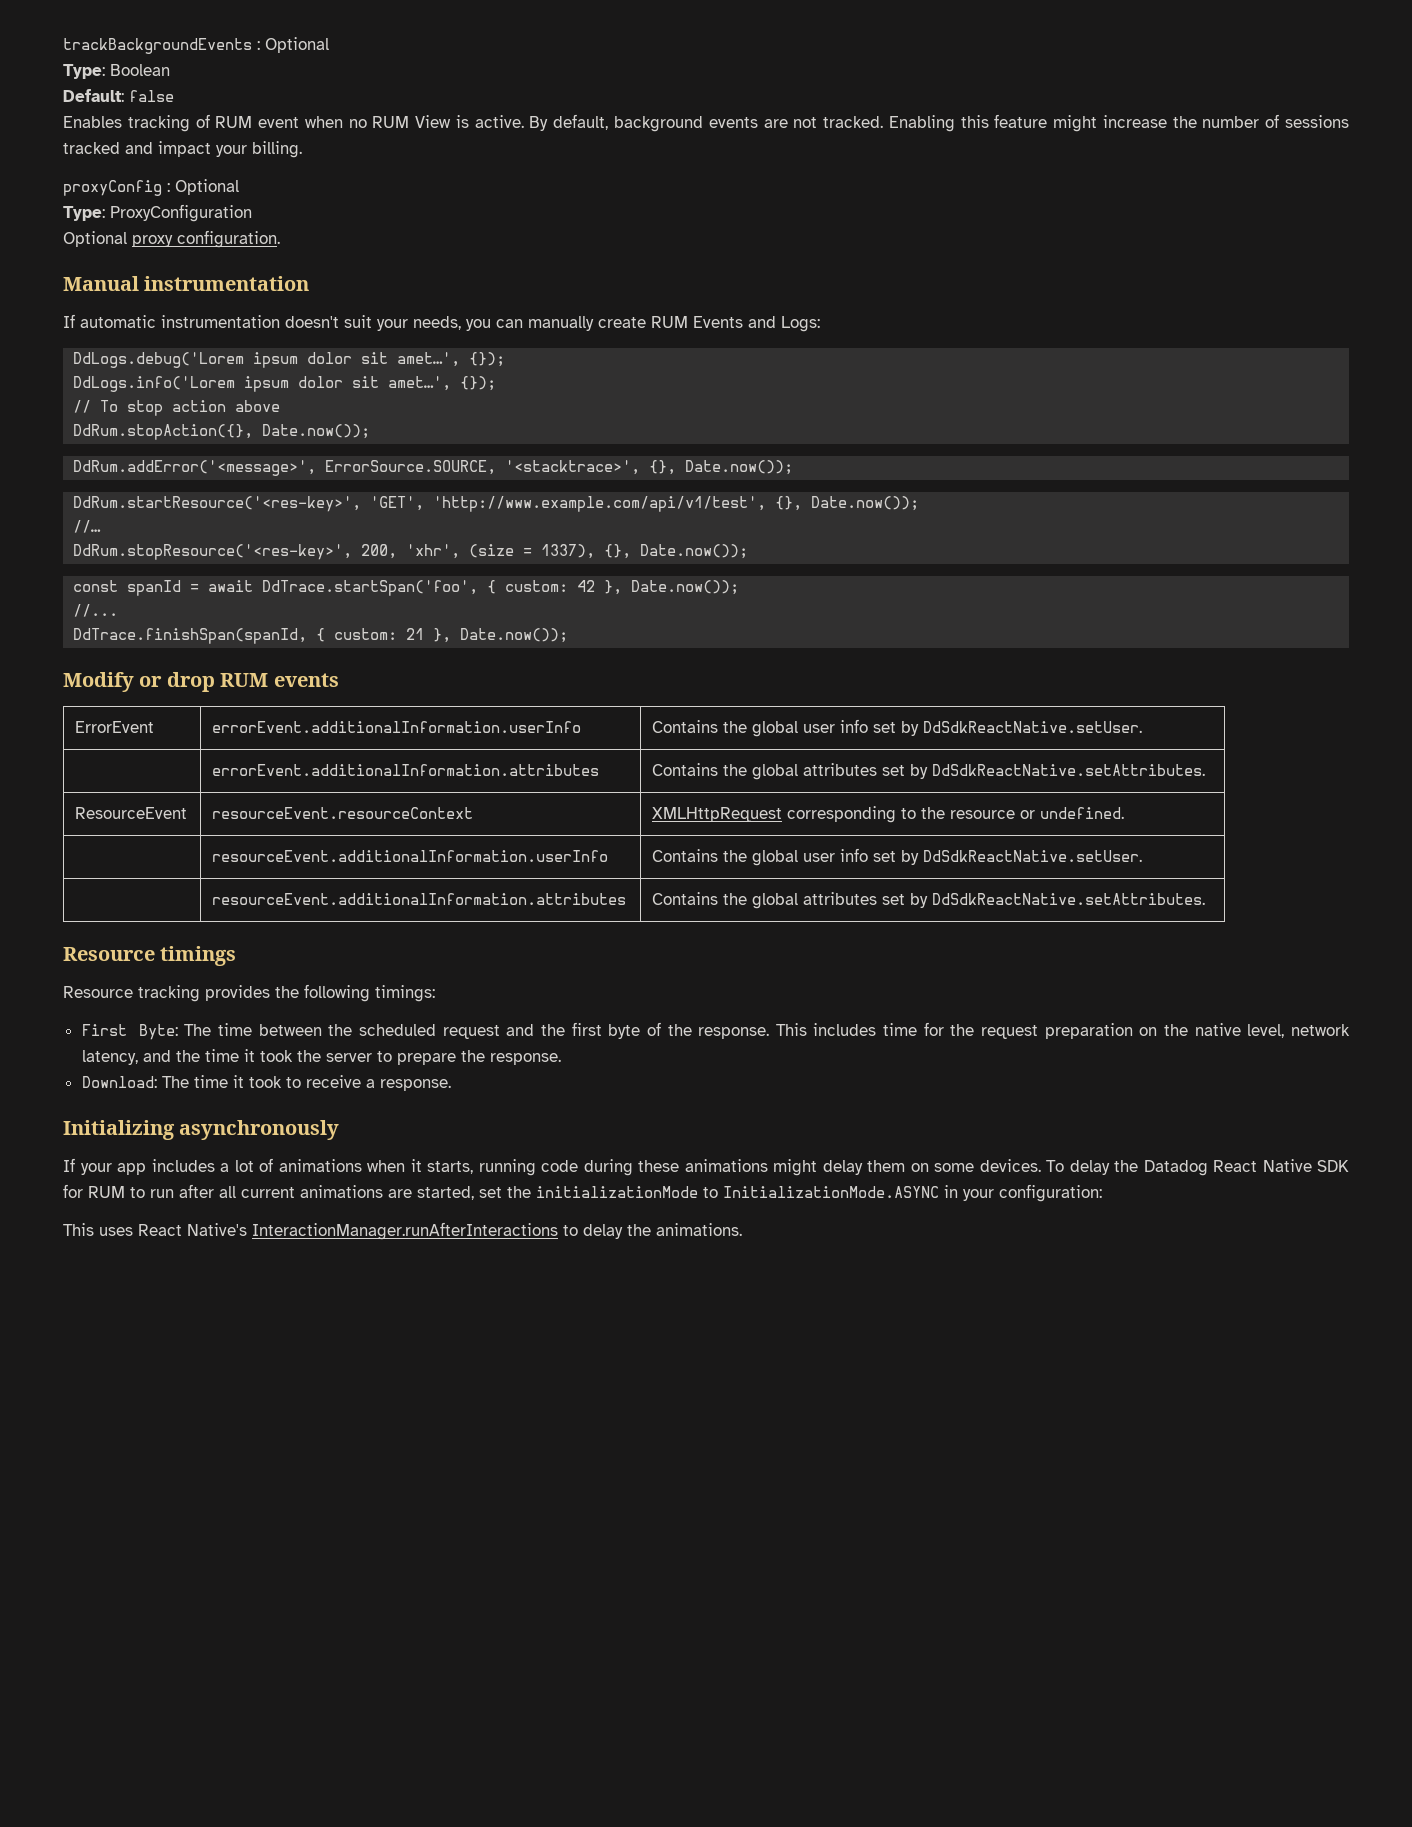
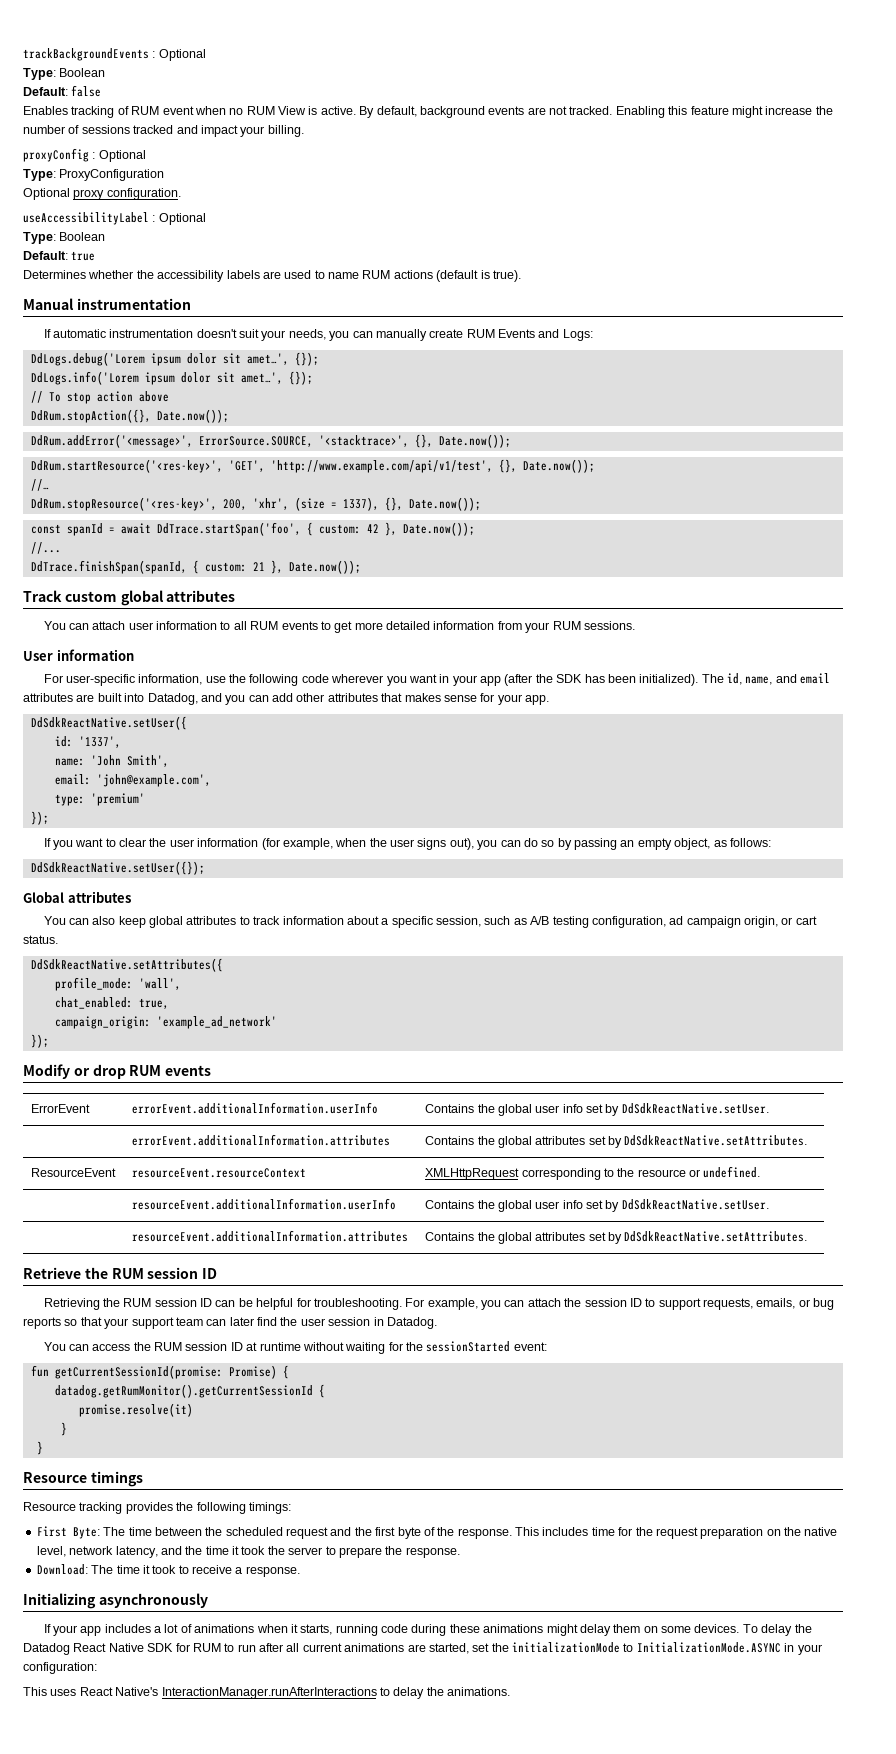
+ useAccessibilityLabel : Optional
+ Type: Boolean
+ Default: true
+ Determines whether the accessibility labels are used to name RUM actions (default is true).
+ Track custom global attributes
+ You can attach user information to all RUM events to get more detailed information from your RUM sessions.
+ User information
+ For user-specific information, use the following code wherever you want in your app (after the SDK has been initialized). The id, name, and email attributes are built into Datadog, and you can add other attributes that makes sense for your app.
+ DdSdkReactNative.setUser({
+ id: '1337',
+ name: 'John Smith',
+ email: 'john@example.com',
+ type: 'premium'
+ });
+ If you want to clear the user information (for example, when the user signs out), you can do so by passing an empty object, as follows:
+ DdSdkReactNative.setUser({});
+ Global attributes
+ You can also keep global attributes to track information about a specific session, such as A/B testing configuration, ad campaign origin, or cart status.
+ DdSdkReactNative.setAttributes({
+ profile_mode: 'wall',
+ chat_enabled: true,
+ campaign_origin: 'example_ad_network'
+ });
+ Retrieve the RUM session ID
+ Retrieving the RUM session ID can be helpful for troubleshooting. For example, you can attach the session ID to support requests, emails, or bug reports so that your support team can later find the user session in Datadog.
+ You can access the RUM session ID at runtime without waiting for the sessionStarted event:
+ fun getCurrentSessionId(promise: Promise) {
+ datadog.getRumMonitor().getCurrentSessionId {
+ promise.resolve(it)
+ }
+ }

